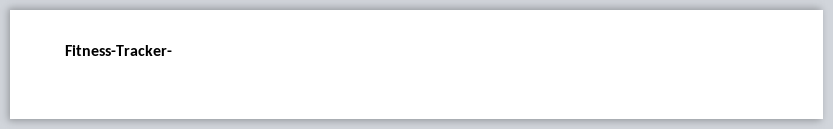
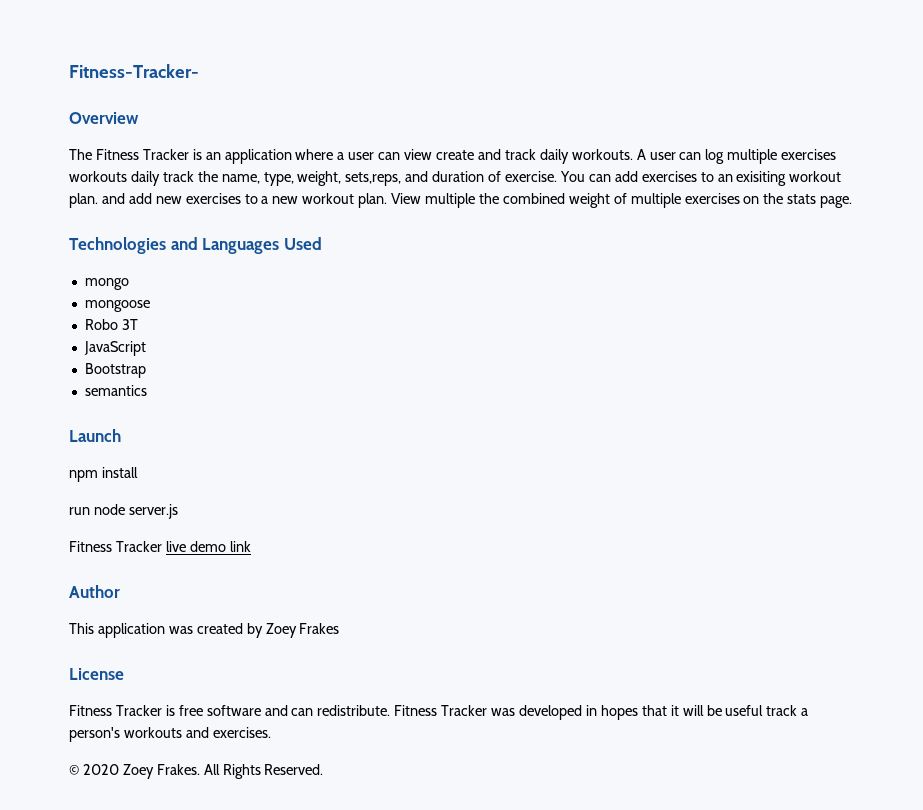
+ Overview
+ The Fitness Tracker is an application where a user can view create and track daily workouts. A user can log multiple exercises workouts daily track the name, type, weight, sets,reps, and duration of exercise. You can add exercises to an exisiting workout plan. and add new exercises to a new workout plan. View multiple the combined weight of multiple exercises on the stats page.
+ Technologies and Languages Used
+ mongo
+ mongoose
+ Robo 3T
+ JavaScript
+ Bootstrap
+ semantics
+ Launch
+ npm install
+ run node server.js
+ Fitness Tracker live demo link
+ Author
+ This application was created by Zoey Frakes
+ License
+ Fitness Tracker is free software and can redistribute. Fitness Tracker was developed in hopes that it will be useful track a person's workouts and exercises.
+ © 2020 Zoey Frakes. All Rights Reserved.

